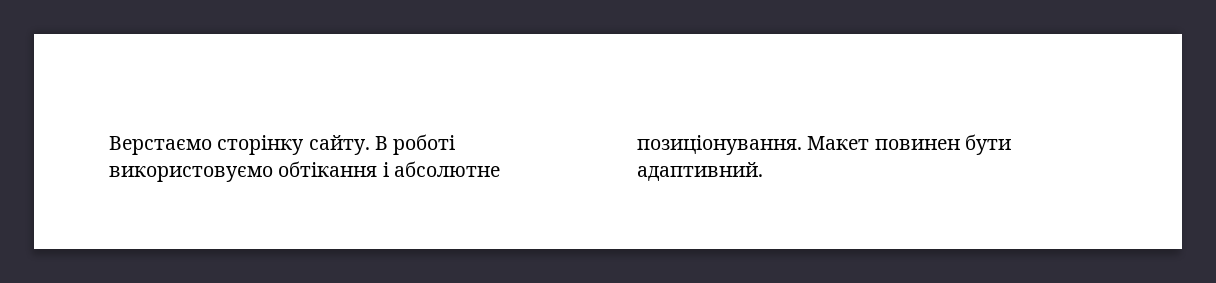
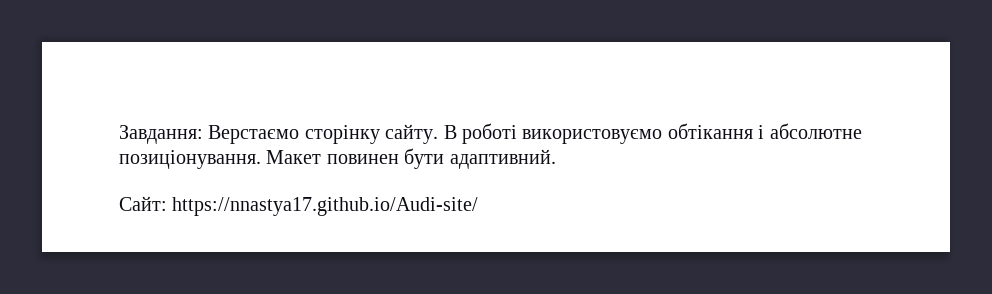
- Верстаємо сторінку сайту.
+ Завдання: Верстаємо сторінку сайту.
+ Сайт: https://nnastya17.github.io/Audi-site/

